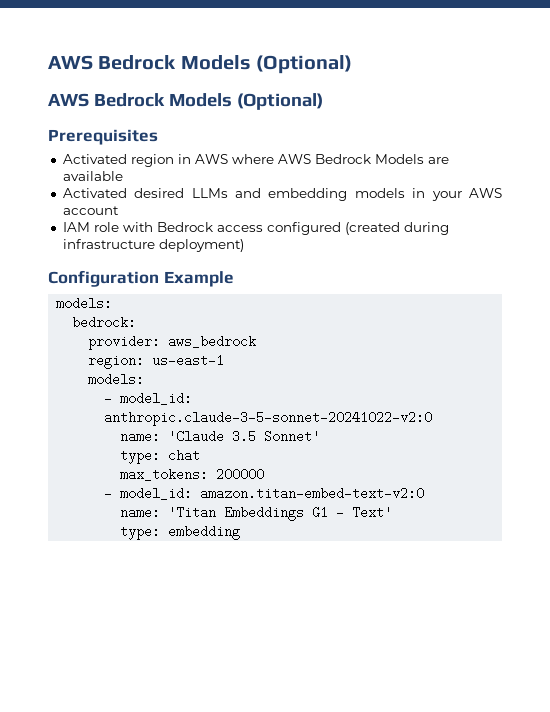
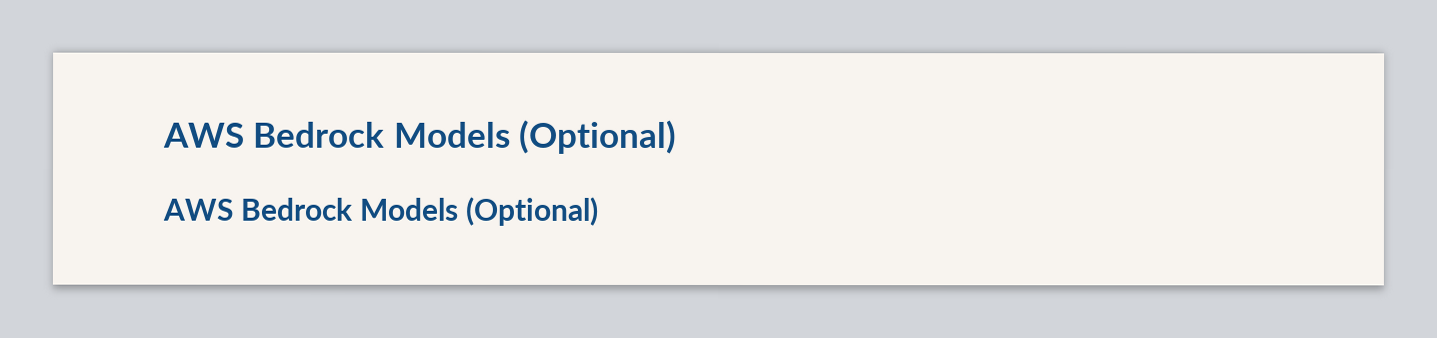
- Prerequisites
- Activated region in AWS where AWS Bedrock Models are available
- Activated desired LLMs and embedding models in your AWS account
- IAM role with Bedrock access configured (created during infrastructure deployment)
- Configuration Example
- models:
- bedrock:
- provider: aws_bedrock
- region: us-east-1
- models:
- - model_id: anthropic.claude-3-5-sonnet-20241022-v2:0
- name: 'Claude 3.5 Sonnet'
- type: chat
- max_tokens: 200000
- - model_id: amazon.titan-embed-text-v2:0
- name: 'Titan Embeddings G1 - Text'
- type: embedding

